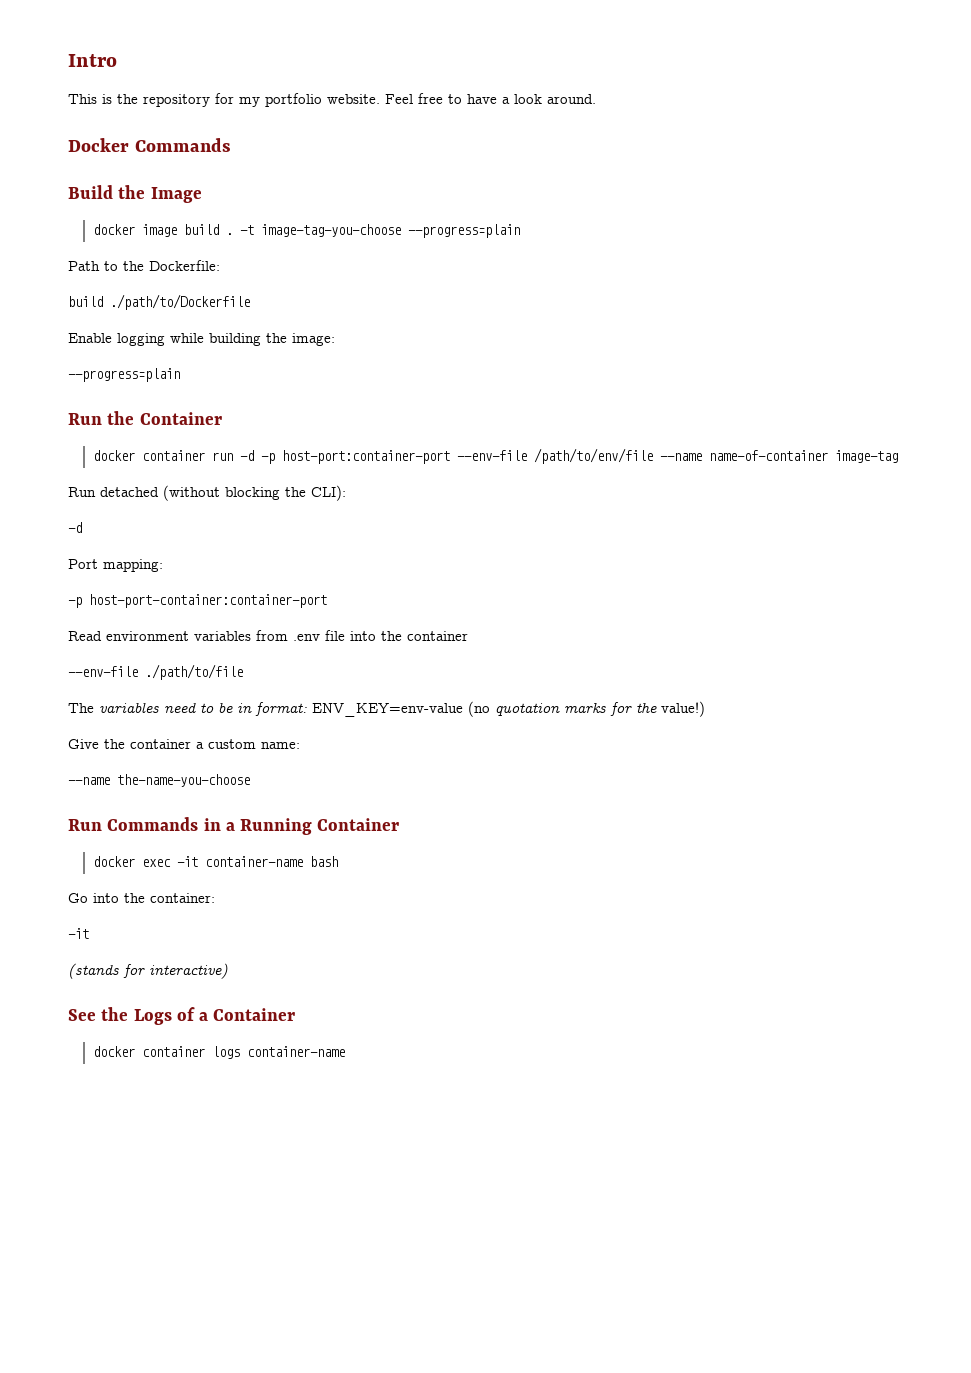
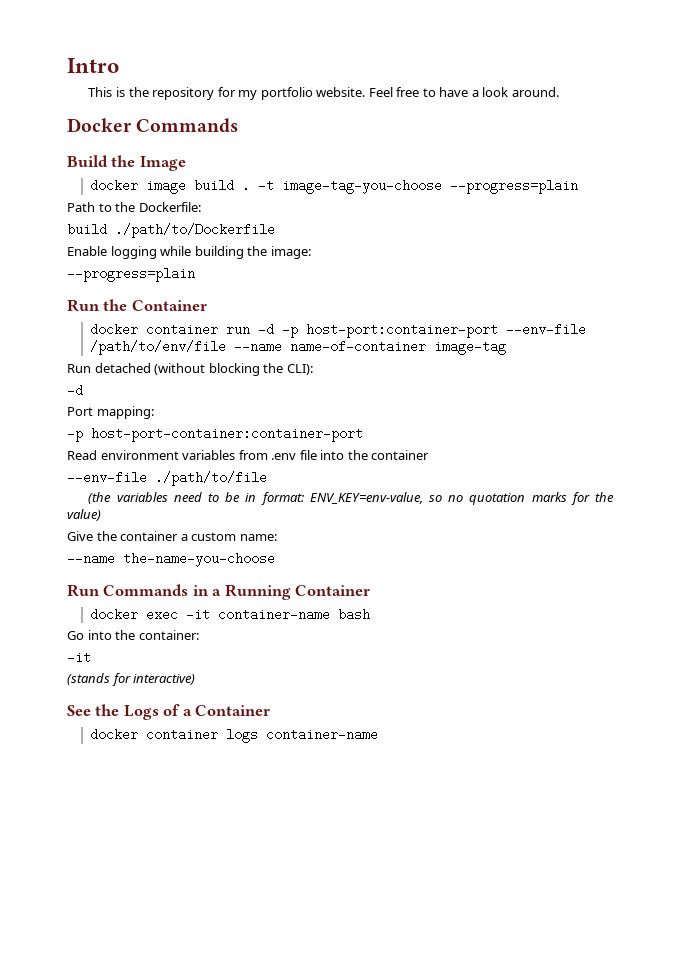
- The variables need to be in format: ENV_KEY=env-value (no quotation marks for the value!)
+ (the variables need to be in format: ENV_KEY=env-value, so no quotation marks for the value)

